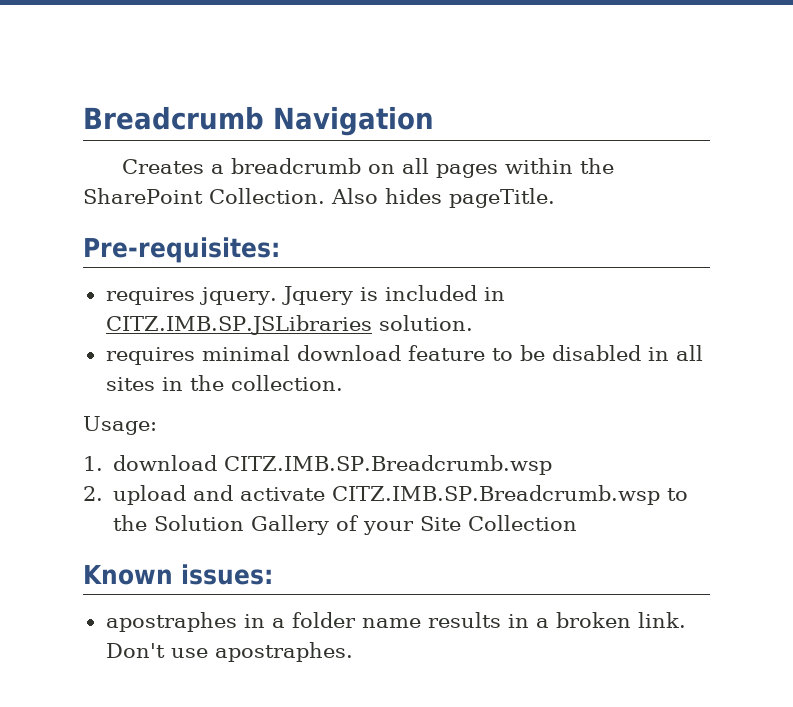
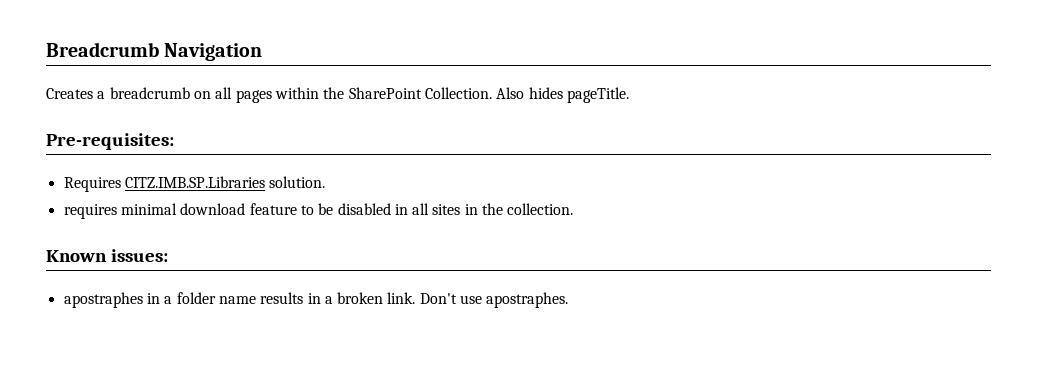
- requires jquery. Jquery is included in CITZ.IMB.SP.JSLibraries solution.
+ Requires CITZ.IMB.SP.Libraries solution.
- Usage:
- 1. download CITZ.IMB.SP.Breadcrumb.wsp
- 2. upload and activate CITZ.IMB.SP.Breadcrumb.wsp to the Solution Gallery of your Site Collection

